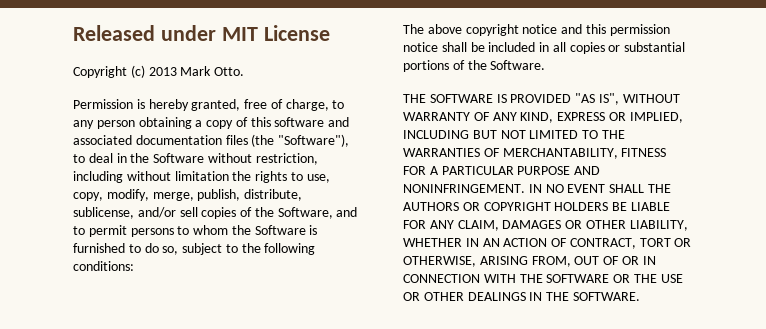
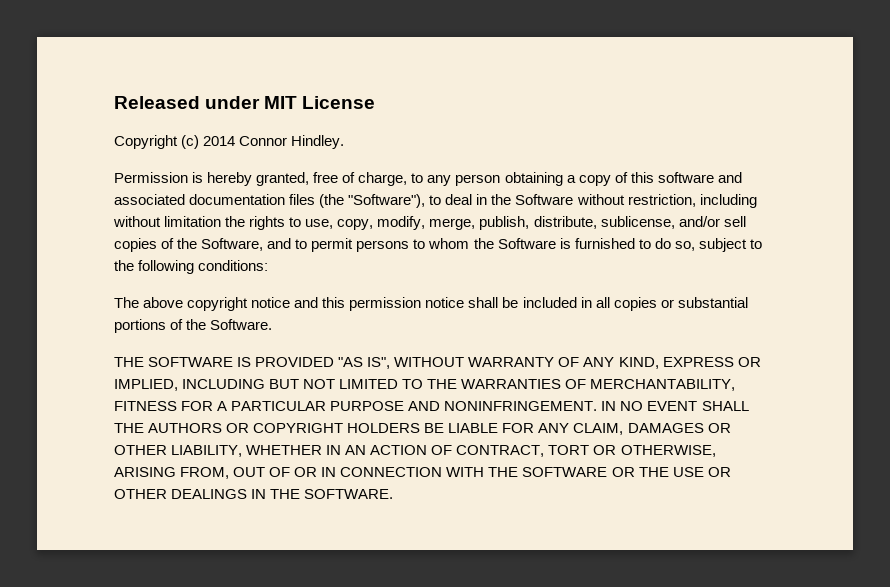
- Copyright (c) 2013 Mark Otto.
+ Copyright (c) 2014 Connor Hindley.

